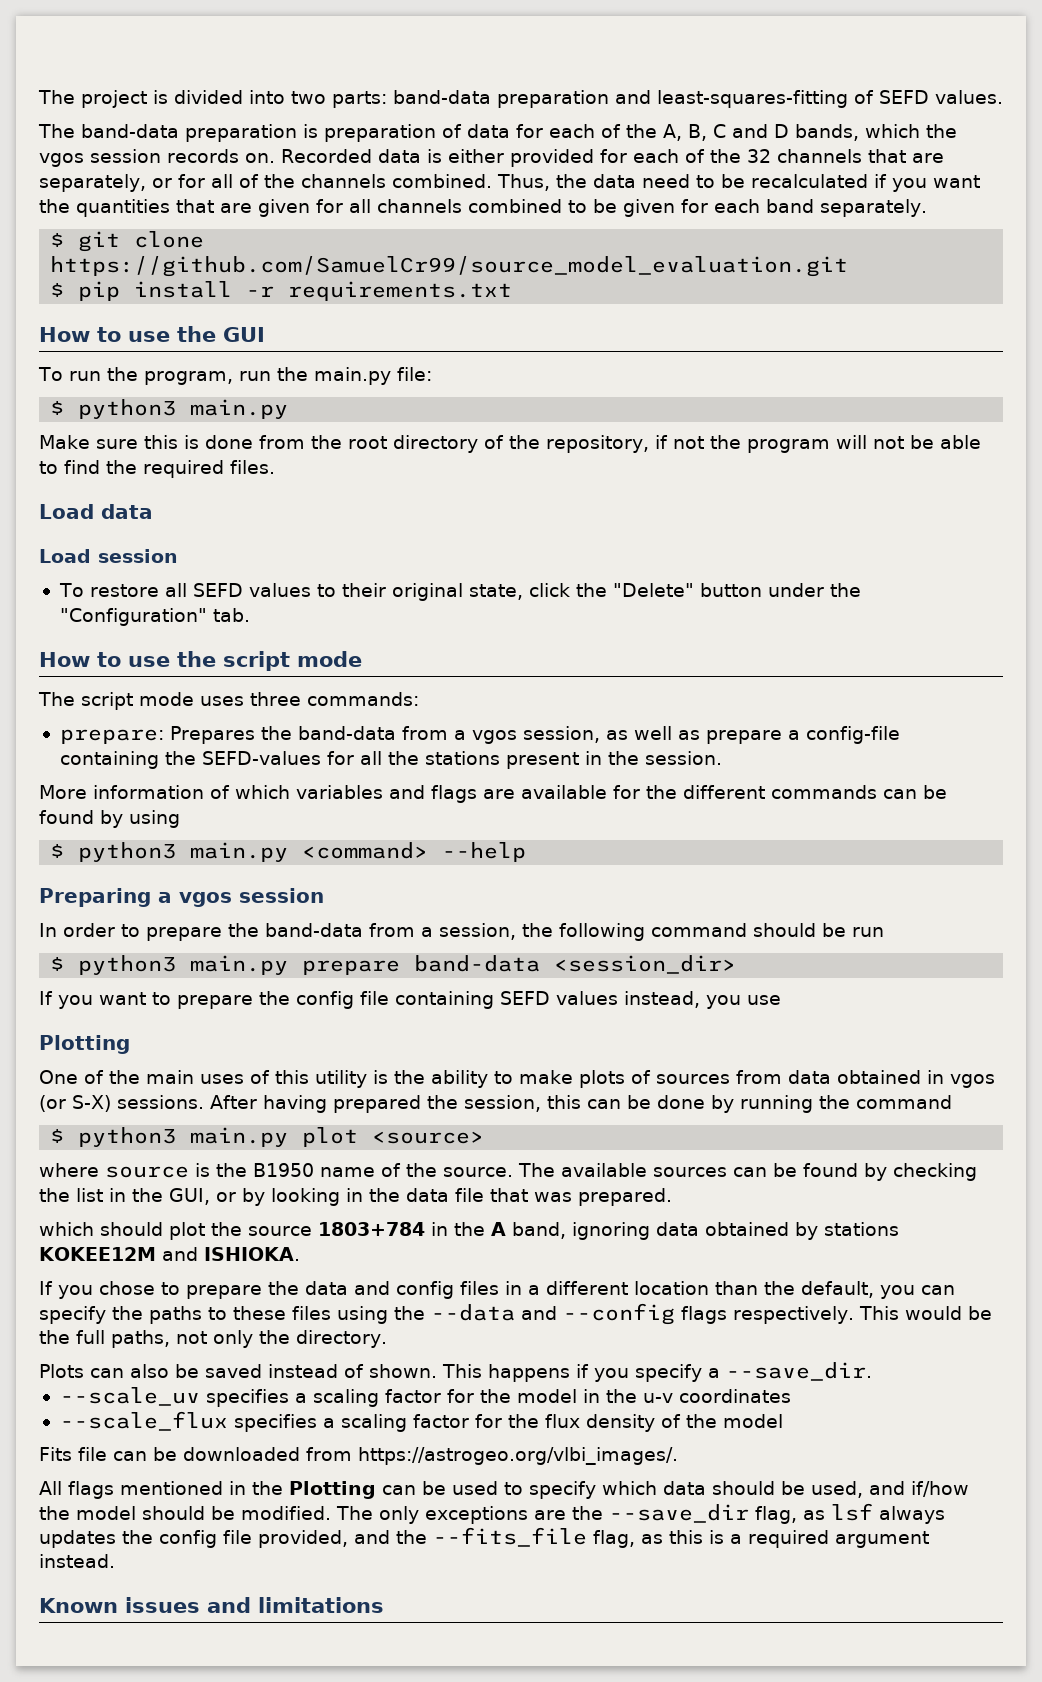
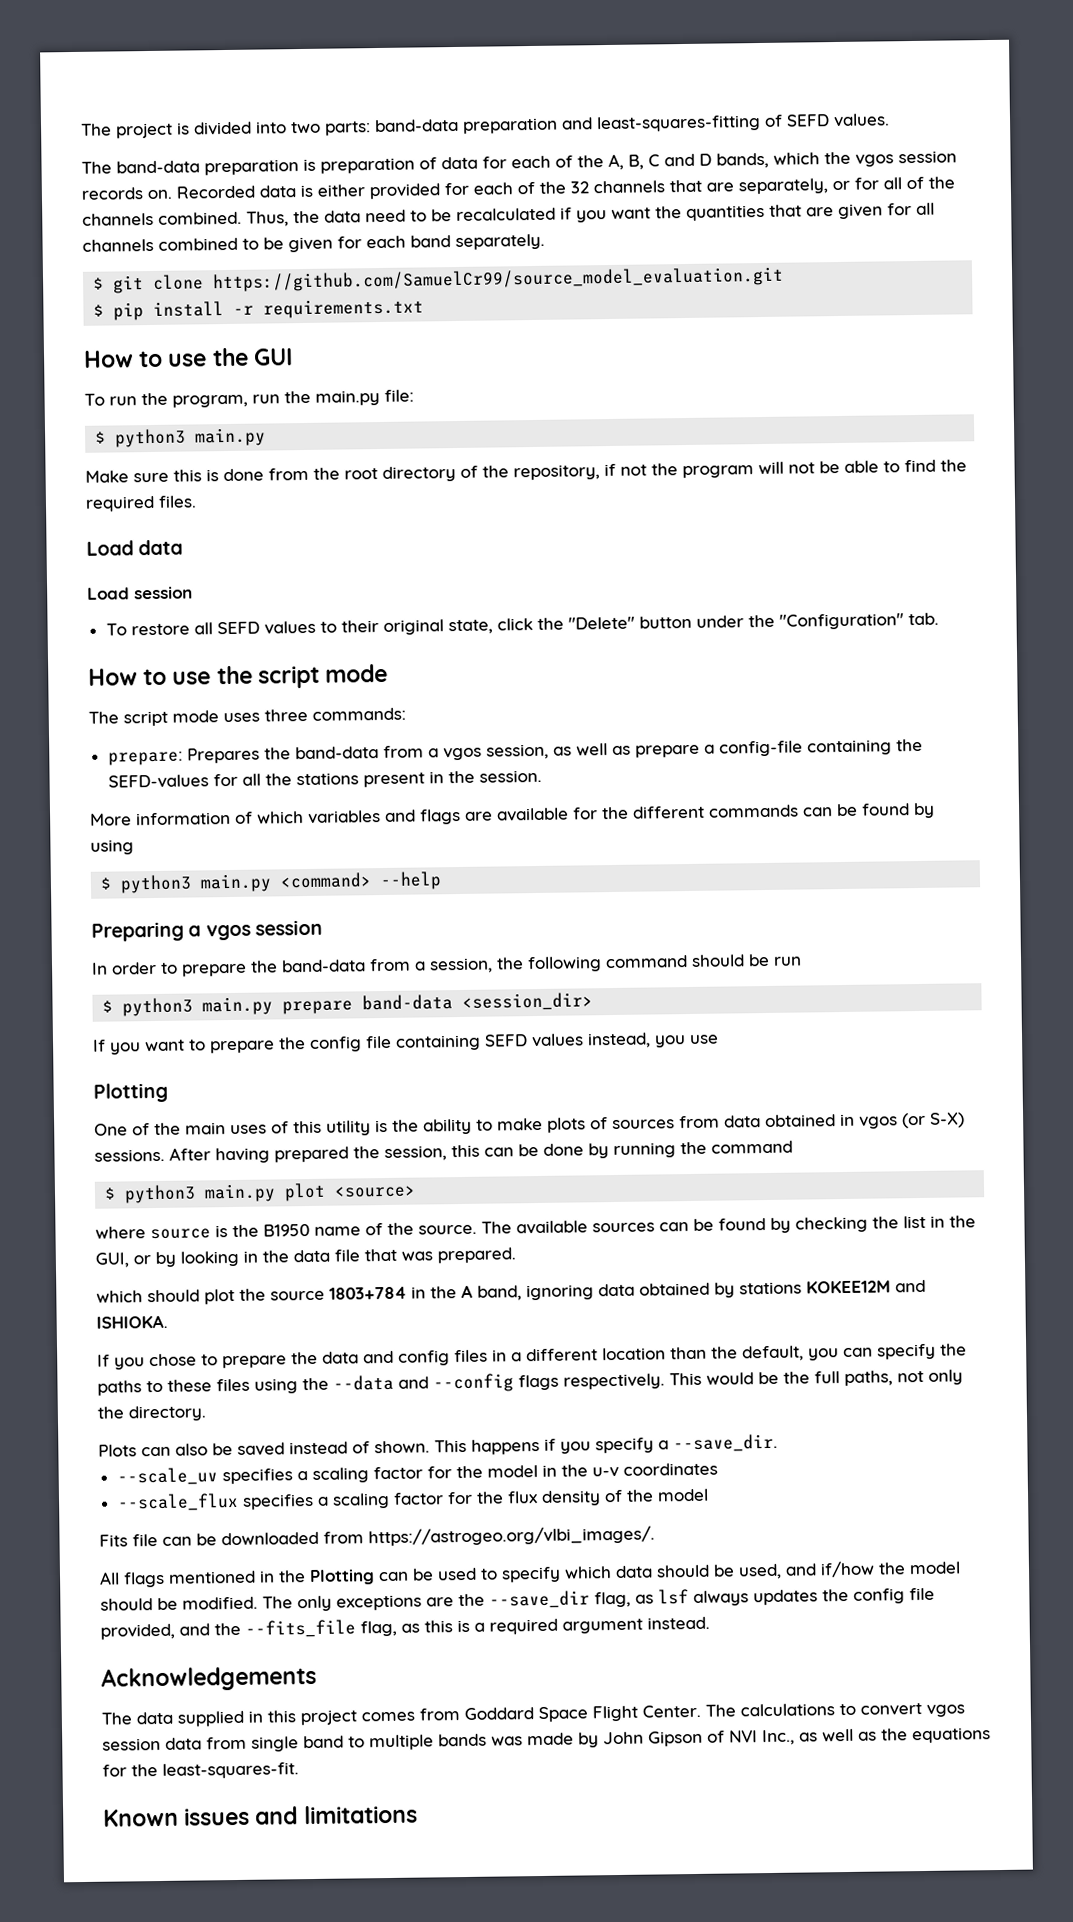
+ Acknowledgements
+ The data supplied in this project comes from Goddard Space Flight Center. The calculations to convert vgos session data from single band to multiple bands was made by John Gipson of NVI Inc., as well as the equations for the least-squares-fit.

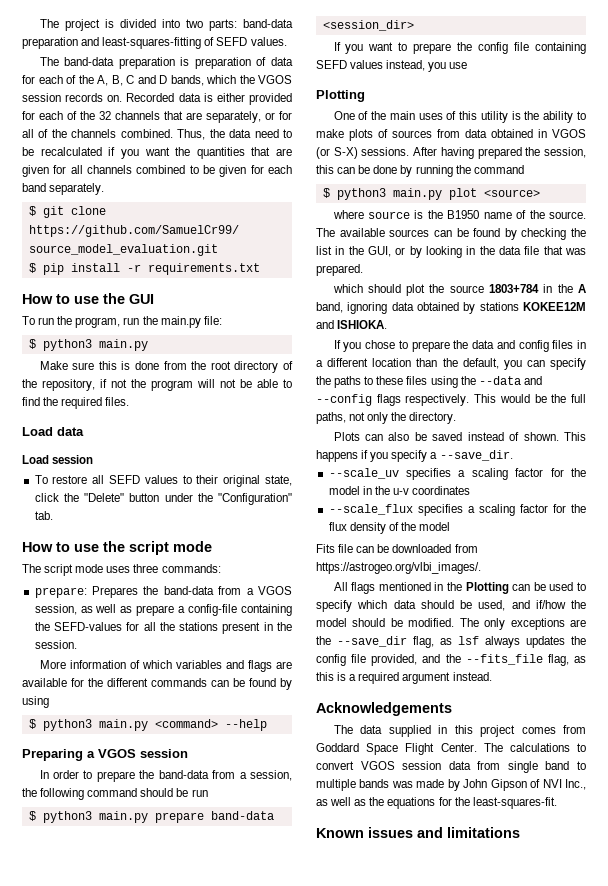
- The band-data preparation is preparation of data for each of the A, B, C and D bands, which the vgos session records on.
+ The band-data preparation is preparation of data for each of the A, B, C and D bands, which the VGOS session records on.
- prepare: Prepares the band-data from a vgos session, as well as prepare a config-file containing the SEFD-values for all the stations present in the session.
+ prepare: Prepares the band-data from a VGOS session, as well as prepare a config-file containing the SEFD-values for all the stations present in the session.
- Preparing a vgos session
+ Preparing a VGOS session
- One of the main uses of this utility is the ability to make plots of sources from data obtained in vgos (or S-X) sessions.
+ One of the main uses of this utility is the ability to make plots of sources from data obtained in VGOS (or S-X) sessions.
- The calculations to convert vgos session data from single band to multiple bands was made by John Gipson of NVI Inc., as well as the equations for the least-squares-fit.
+ The calculations to convert VGOS session data from single band to multiple bands was made by John Gipson of NVI Inc., as well as the equations for the least-squares-fit.

